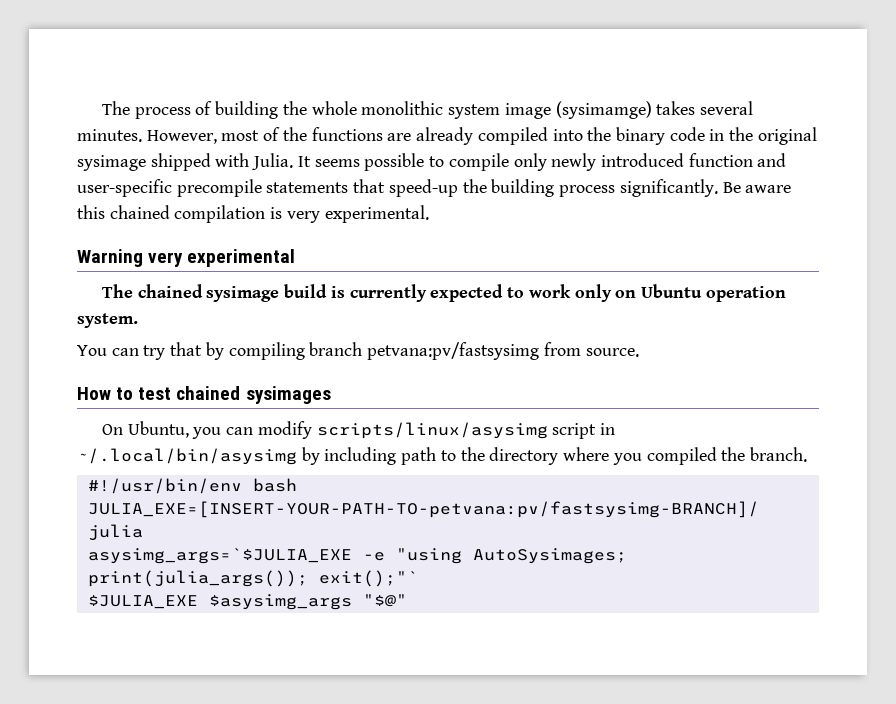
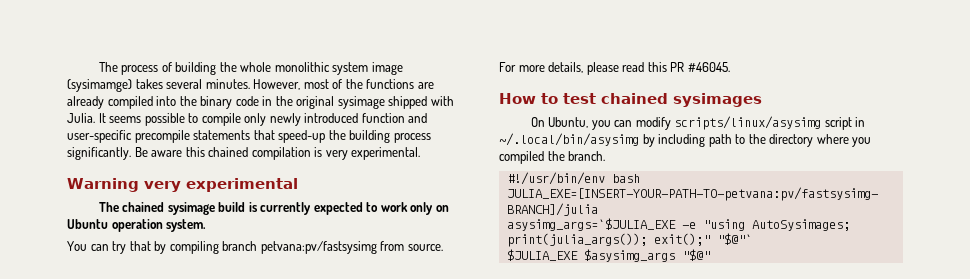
+ For more details, please read this PR #46045.
- asysimg_args=`$JULIA_EXE -e "using AutoSysimages; print(julia_args()); exit();"`
+ asysimg_args=`$JULIA_EXE -e "using AutoSysimages; print(julia_args()); exit();" "$@"`

